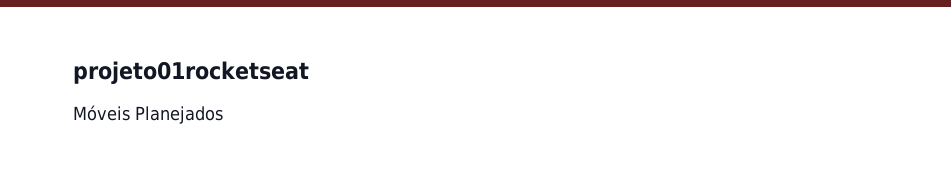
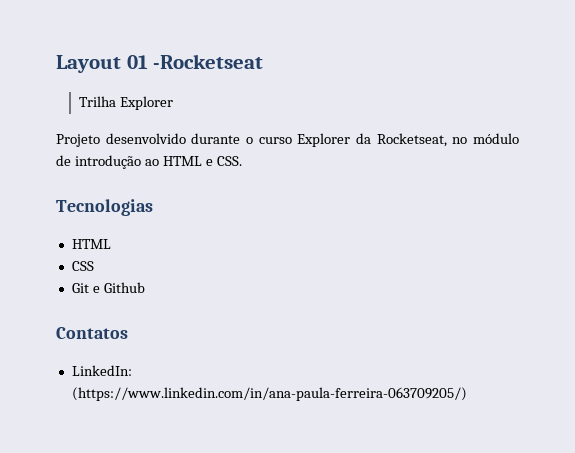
- projeto01rocketseat
- Móveis Planejados
+ Layout 01 -Rocketseat
+ Trilha Explorer
+ Projeto desenvolvido durante o curso Explorer da Rocketseat, no módulo de introdução ao HTML e CSS.
+ Tecnologias
+ HTML
+ CSS
+ Git e Github
+ Contatos
+ LinkedIn: (https://www.linkedin.com/in/ana-paula-ferreira-063709205/)

